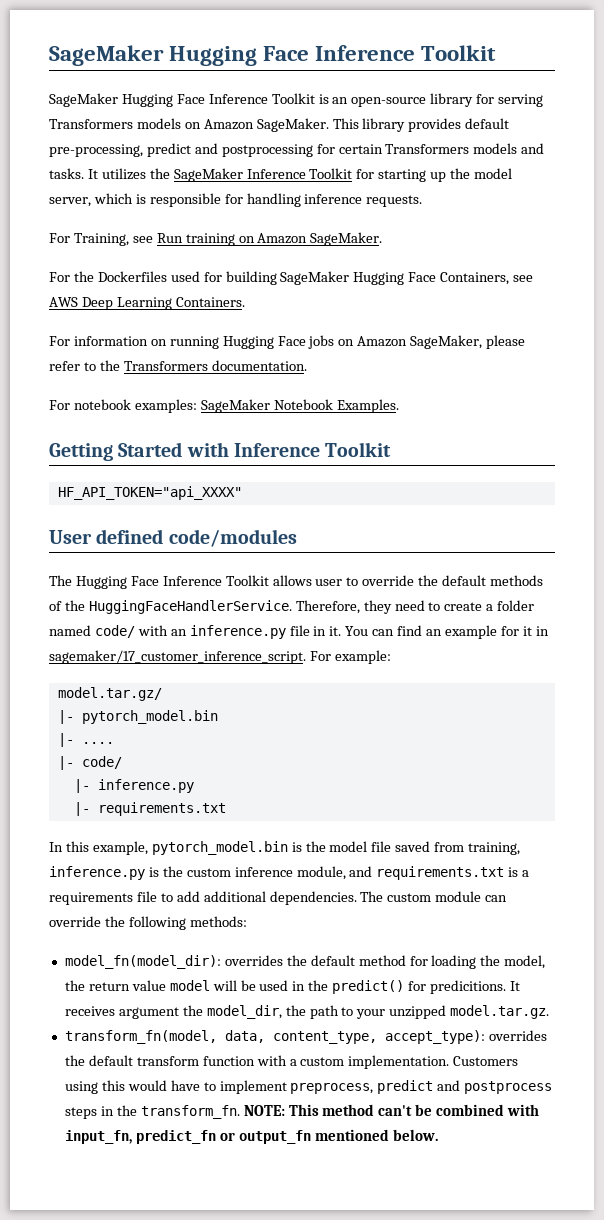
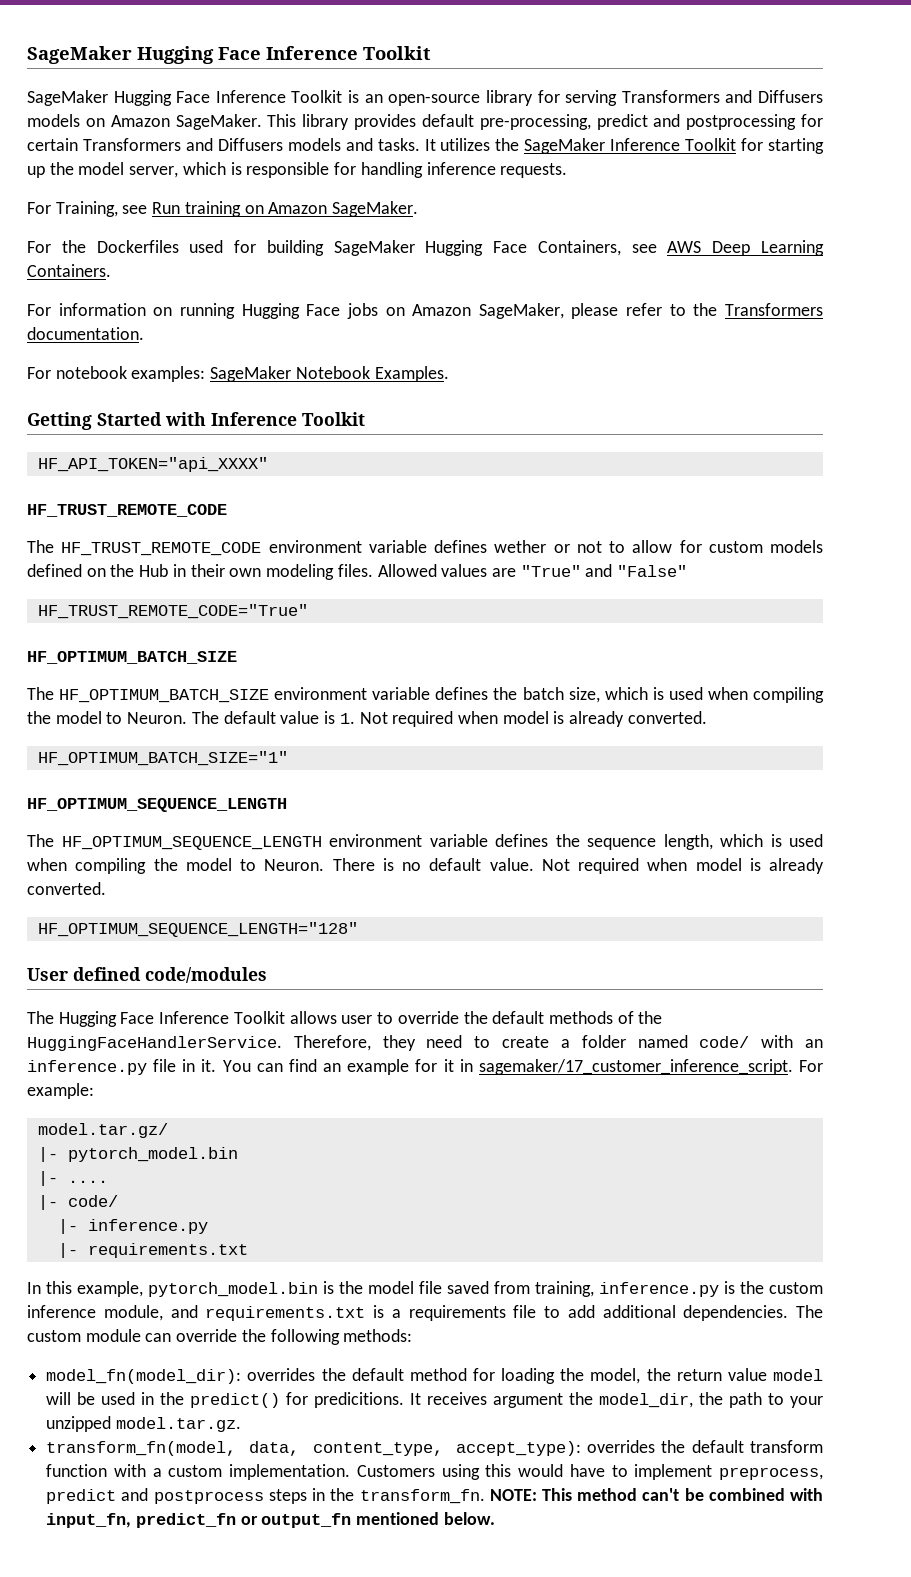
- SageMaker Hugging Face Inference Toolkit is an open-source library for serving Transformers models on Amazon SageMaker.
+ SageMaker Hugging Face Inference Toolkit is an open-source library for serving Transformers and Diffusers models on Amazon SageMaker.
- This library provides default pre-processing, predict and postprocessing for certain Transformers models and tasks.
+ This library provides default pre-processing, predict and postprocessing for certain Transformers and Diffusers models and tasks.
  HF_API_TOKEN="api_XXXX"
+ HF_TRUST_REMOTE_CODE
+ The HF_TRUST_REMOTE_CODE environment variable defines wether or not to allow for custom models defined on the Hub in their own modeling files. Allowed values are "True" and "False"
+ HF_TRUST_REMOTE_CODE="True"
+ HF_OPTIMUM_BATCH_SIZE
+ The HF_OPTIMUM_BATCH_SIZE environment variable defines the batch size, which is used when compiling the model to Neuron. The default value is 1. Not required when model is already converted.
+ HF_OPTIMUM_BATCH_SIZE="1"
+ HF_OPTIMUM_SEQUENCE_LENGTH
+ The HF_OPTIMUM_SEQUENCE_LENGTH environment variable defines the sequence length, which is used when compiling the model to Neuron. There is no default value. Not required when model is already converted.
+ HF_OPTIMUM_SEQUENCE_LENGTH="128"

